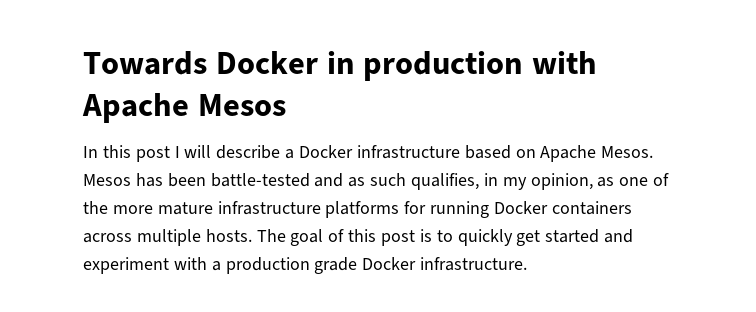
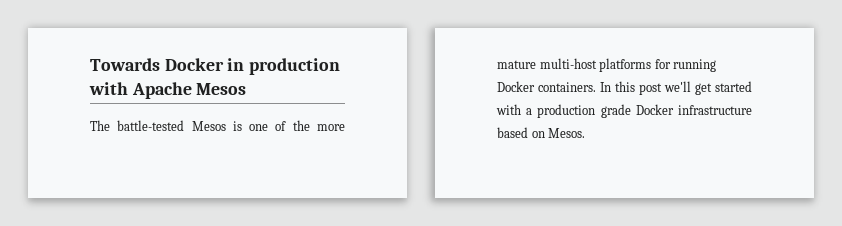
- In this post I will describe a Docker infrastructure based on Apache Mesos. Mesos has been battle-tested and as such qualifies, in my opinion, as one of the more mature infrastructure platforms for running Docker containers across multiple hosts. The goal of this post is to quickly get started and experiment with a production grade Docker infrastructure.
+ The battle-tested Mesos is one of the more mature multi-host platforms for running Docker containers. In this post we'll get started with a production grade Docker infrastructure based on Mesos.

